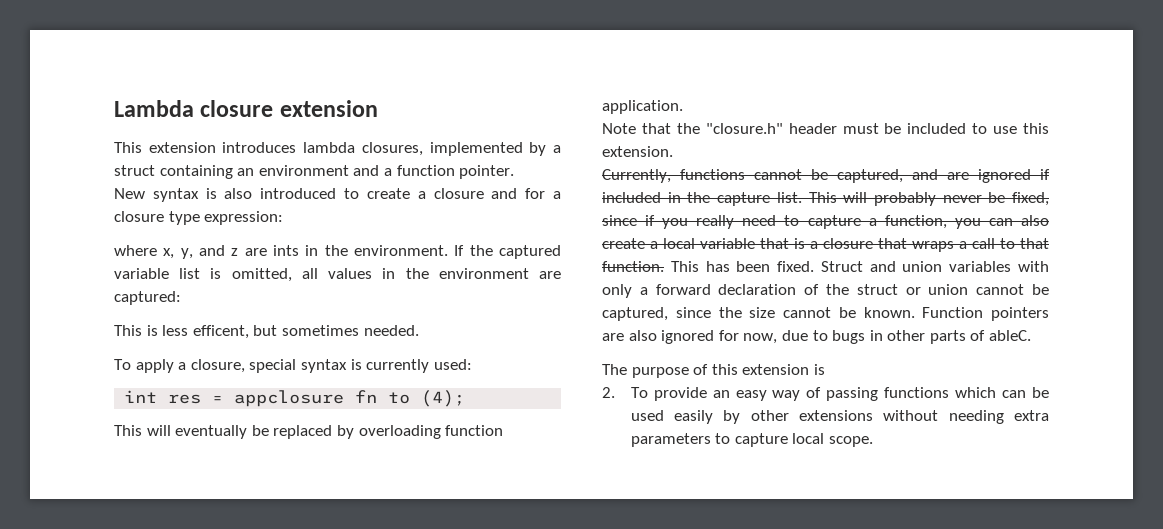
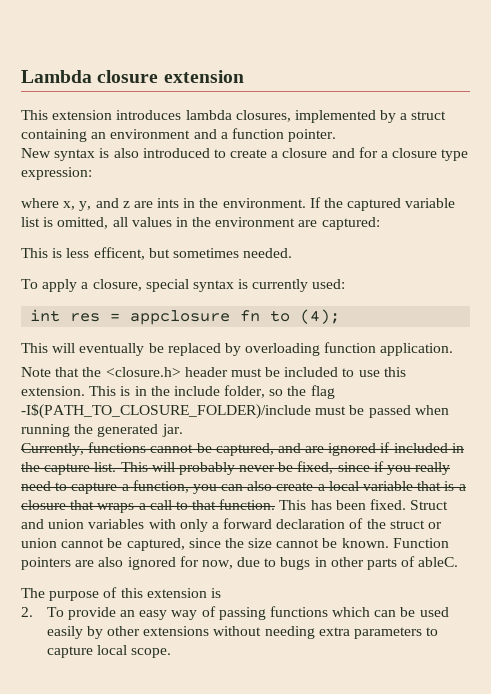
- Note that the "closure.h" header must be included to use this extension.
+ Note that the <closure.h> header must be included to use this extension. This is in the include folder, so the flag -I$(PATH_TO_CLOSURE_FOLDER)/include must be passed when running the generated jar.

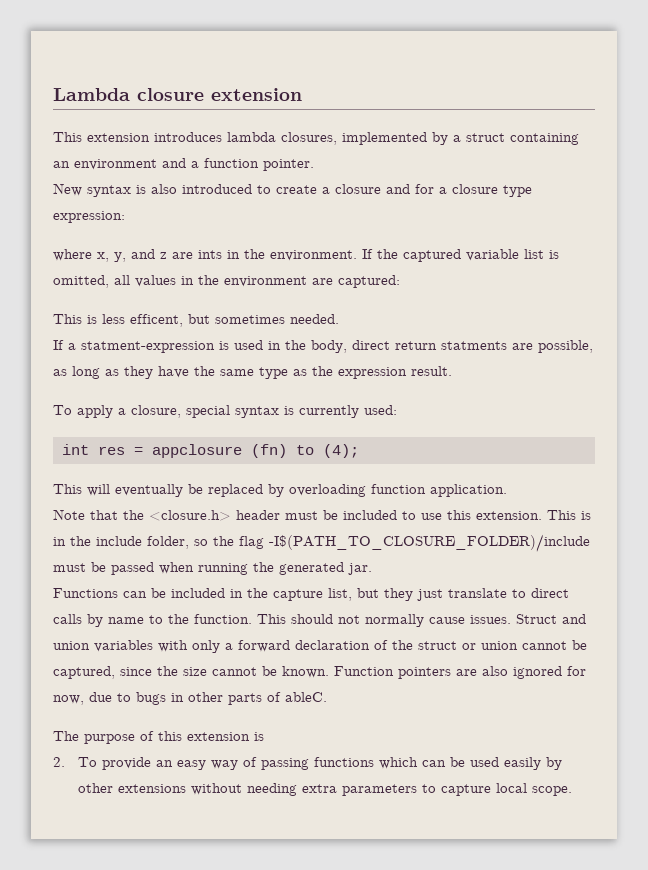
+ If a statment-expression is used in the body, direct return statments are possible, as long as they have the same type as the expression result.
- int res = appclosure fn to (4);
+ int res = appclosure (fn) to (4);
- Currently, functions cannot be captured, and are ignored if included in the capture list. This will probably never be fixed, since if you really need to capture a function, you can also create a local variable that is a closure that wraps a call to that function. This has been fixed.
+ Functions can be included in the capture list, but they just translate to direct calls by name to the function. This should not normally cause issues.

